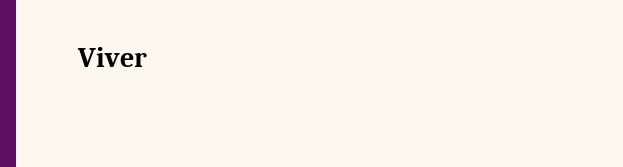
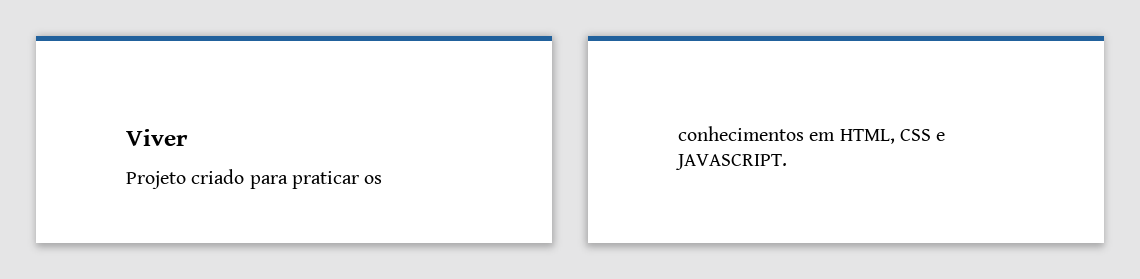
+ Projeto criado para praticar os conhecimentos em HTML, CSS e JAVASCRIPT.

